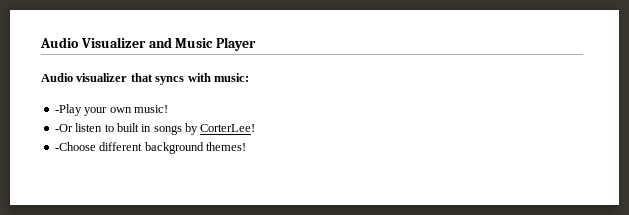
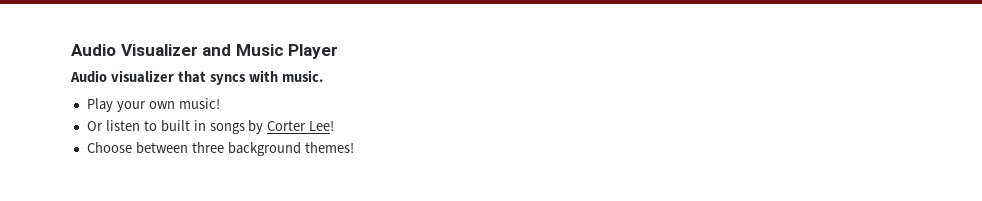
- Audio visualizer that syncs with music:
- -Play your own music!
+ Audio visualizer that syncs with music.
+ Play your own music!
- -Or listen to built in songs by CorterLee!
- -Choose different background themes!
+ Or listen to built in songs by Corter Lee!
+ Choose between three background themes!

